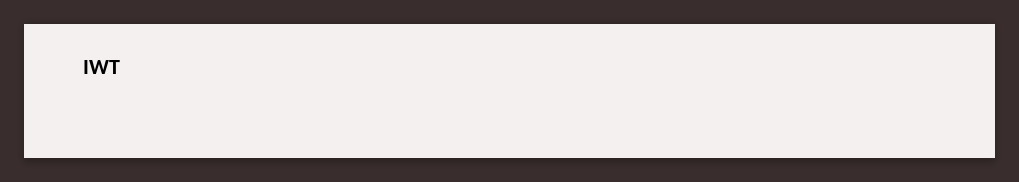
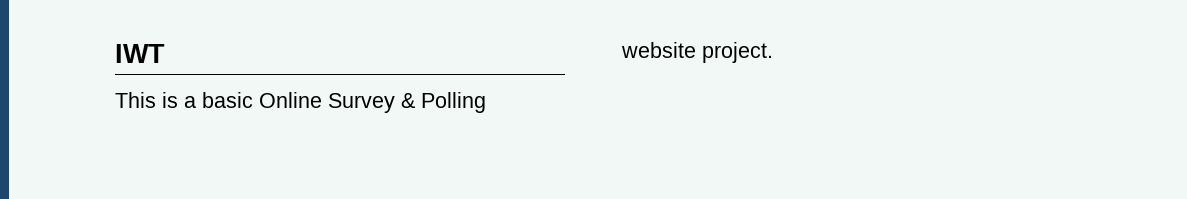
+ This is a basic Online Survey & Polling website project.

